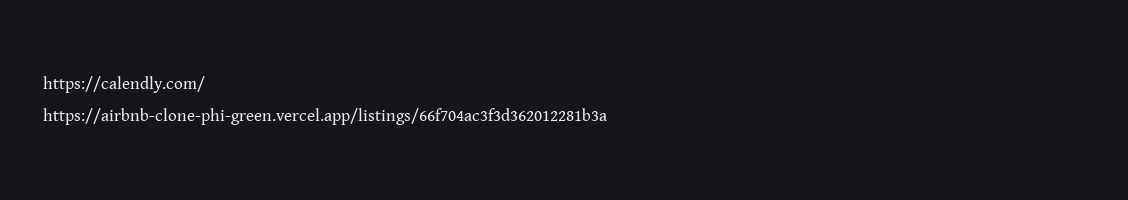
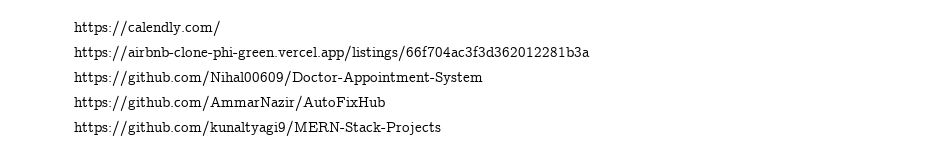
+ https://github.com/Nihal00609/Doctor-Appointment-System
+ https://github.com/AmmarNazir/AutoFixHub
+ https://github.com/kunaltyagi9/MERN-Stack-Projects

